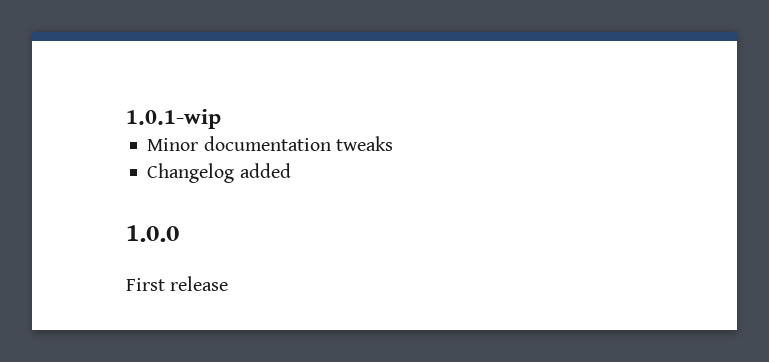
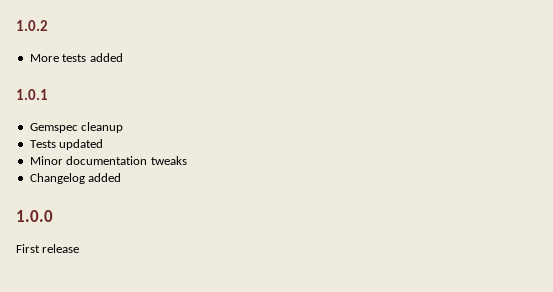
- 1.0.1-wip
+ 1.0.2
+ More tests added
+ 1.0.1
+ Gemspec cleanup
+ Tests updated

